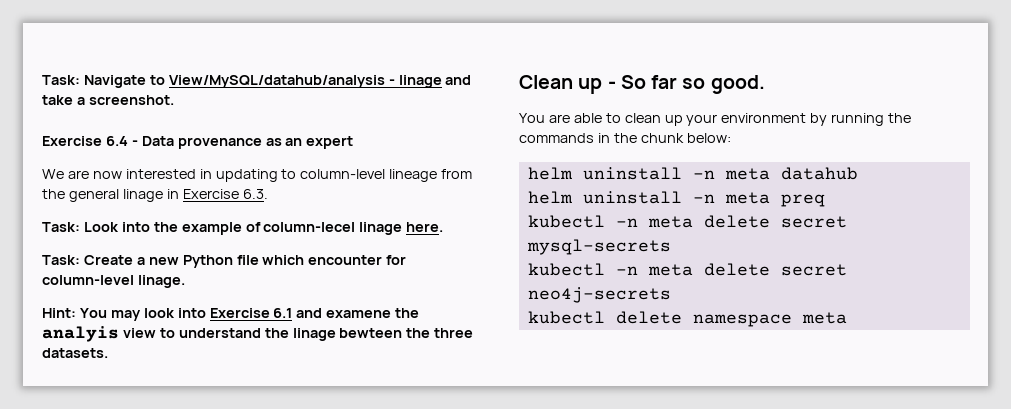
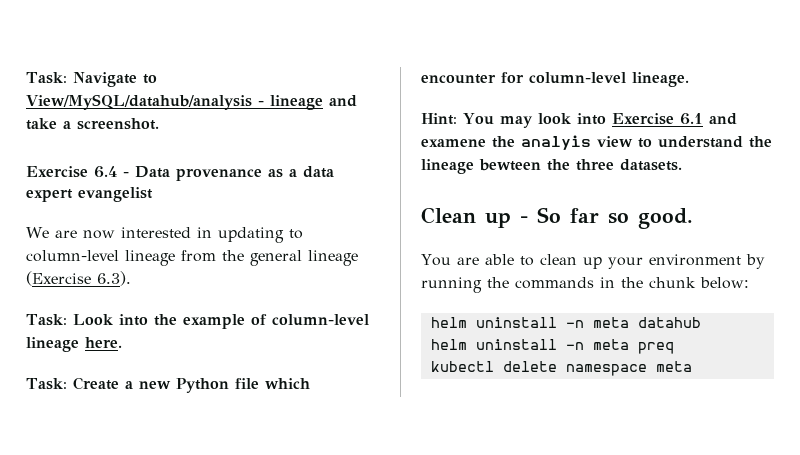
- Task: Navigate to View/MySQL/datahub/analysis - linage and take a screenshot.
+ Task: Navigate to View/MySQL/datahub/analysis - lineage and take a screenshot.
- Exercise 6.4 - Data provenance as an expert
+ Exercise 6.4 - Data provenance as a data expert evangelist
- We are now interested in updating to column-level lineage from the general linage in Exercise 6.3.
+ We are now interested in updating to column-level lineage from the general lineage (Exercise 6.3).
- Task: Look into the example of column-lecel linage here.
+ Task: Look into the example of column-level lineage here.
- Task: Create a new Python file which encounter for column-level linage.
+ Task: Create a new Python file which encounter for column-level lineage.
- Hint: You may look into Exercise 6.1 and examene the analyis view to understand the linage bewteen the three datasets.
+ Hint: You may look into Exercise 6.1 and examene the analyis view to understand the lineage bewteen the three datasets.
- kubectl -n meta delete secret mysql-secrets
- kubectl -n meta delete secret neo4j-secrets

